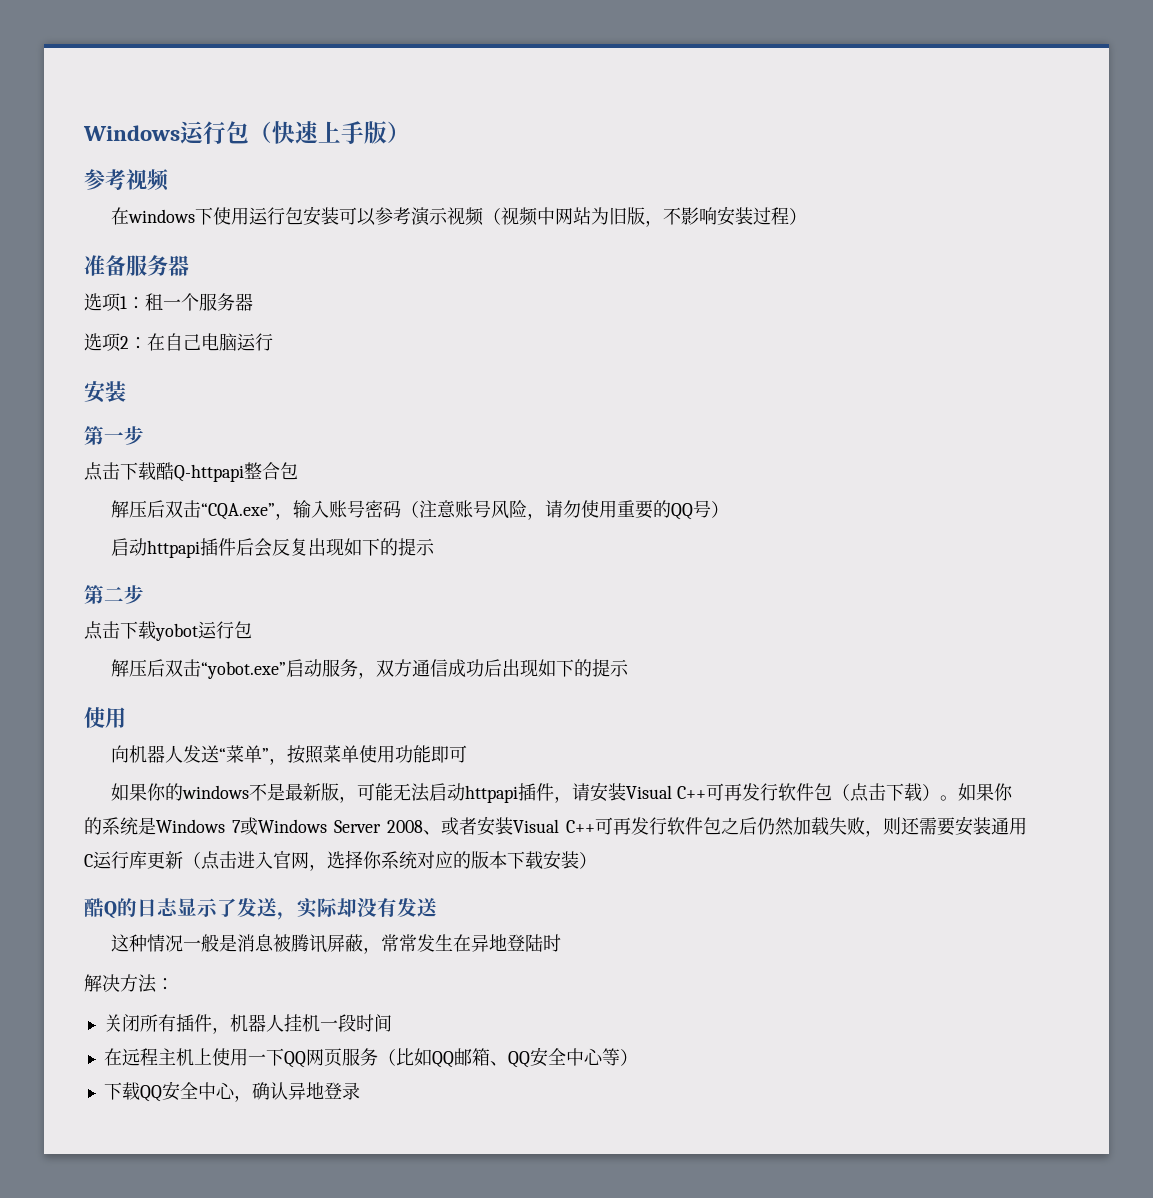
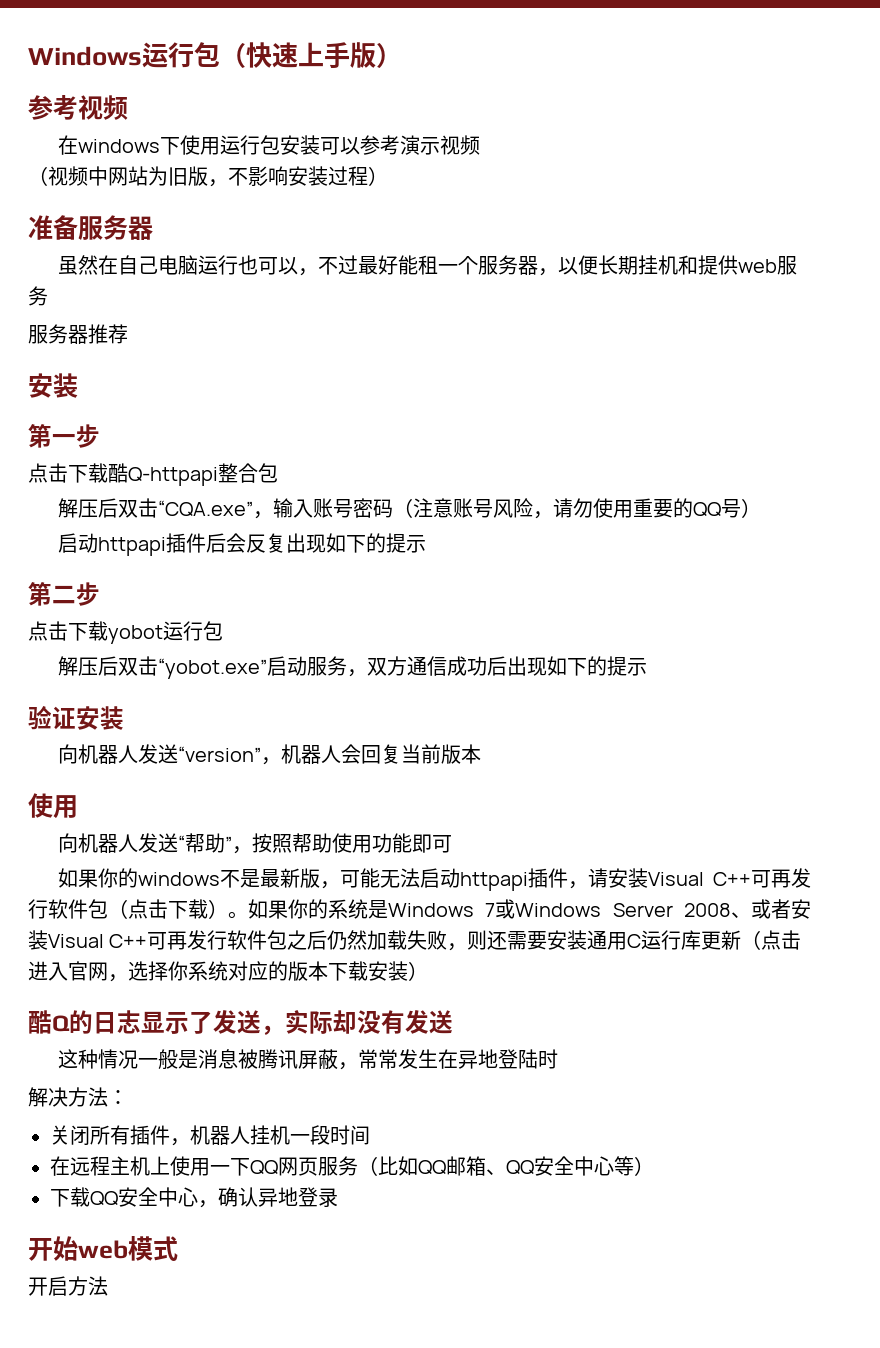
- 在windows下使用运行包安装可以参考演示视频（视频中网站为旧版，不影响安装过程）
+ 在windows下使用运行包安装可以参考演示视频
+ （视频中网站为旧版，不影响安装过程）
- 选项1：租一个服务器
- 选项2：在自己电脑运行
+ 虽然在自己电脑运行也可以，不过最好能租一个服务器，以便长期挂机和提供web服务
+ 服务器推荐
+ 验证安装
+ 向机器人发送“version”，机器人会回复当前版本
- 向机器人发送“菜单”，按照菜单使用功能即可
+ 向机器人发送“帮助”，按照帮助使用功能即可
+ 开始web模式
+ 开启方法

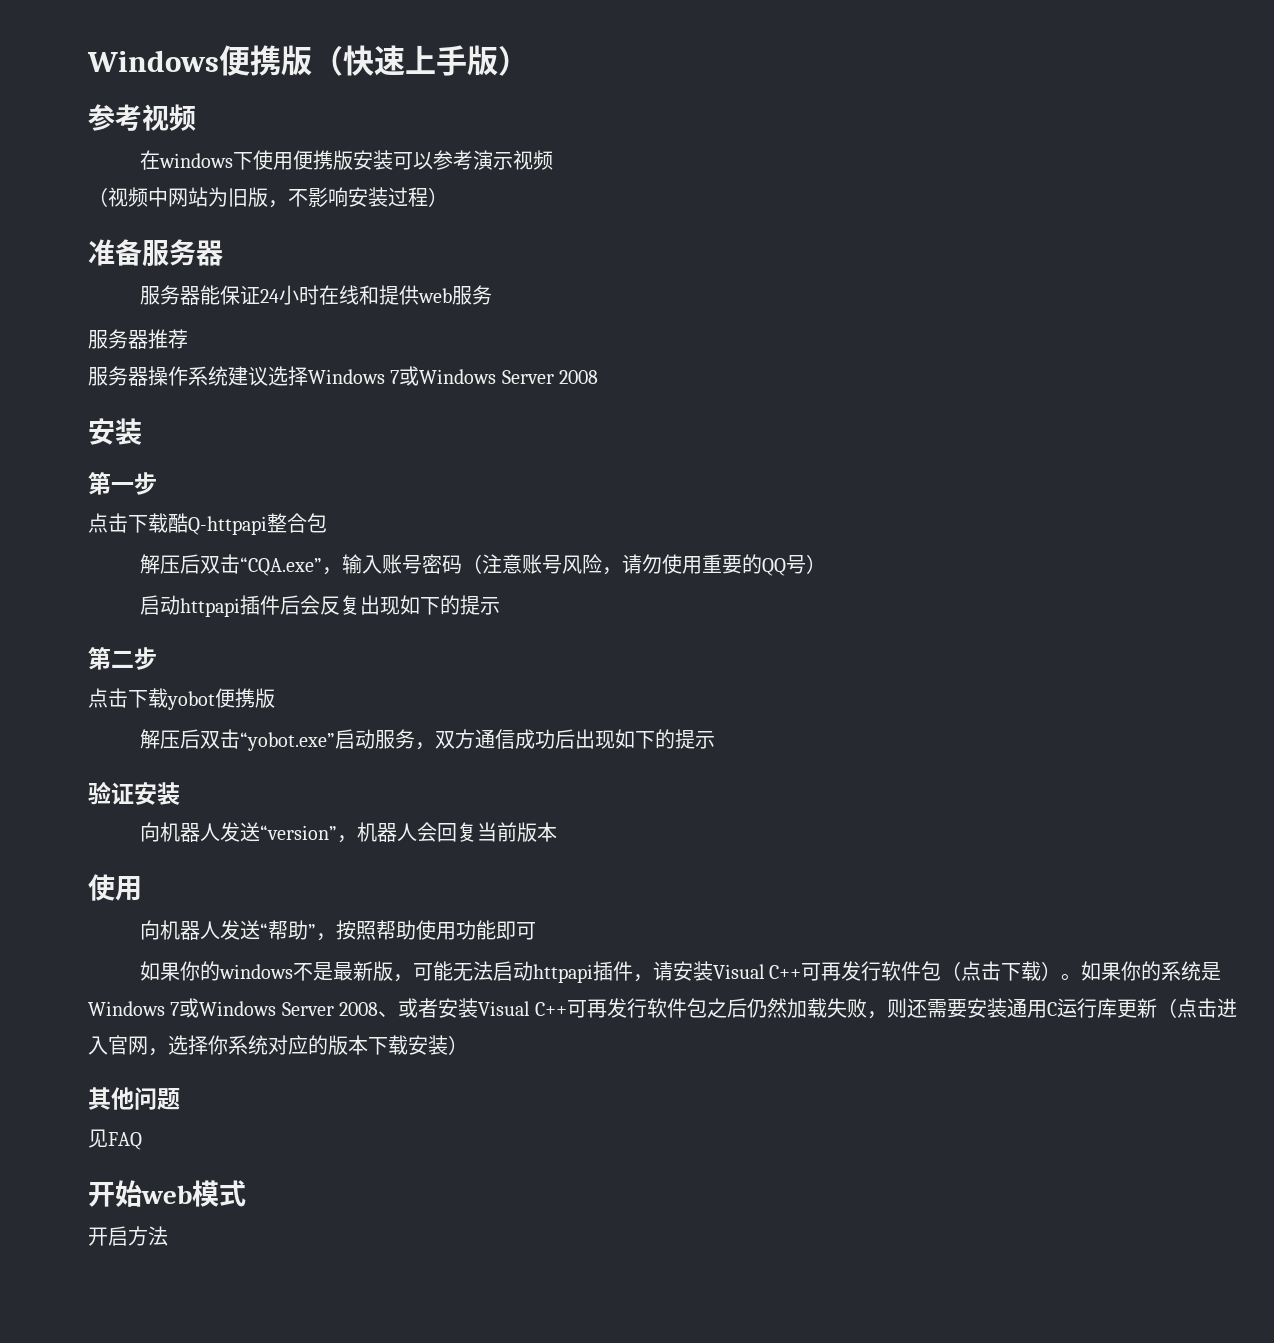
- Windows运行包（快速上手版）
+ Windows便携版（快速上手版）
- 在windows下使用运行包安装可以参考演示视频
+ 在windows下使用便携版安装可以参考演示视频
- 虽然在自己电脑运行也可以，不过最好能租一个服务器，以便长期挂机和提供web服务
+ 服务器能保证24小时在线和提供web服务
+ 服务器操作系统建议选择Windows 7或Windows Server 2008
- 点击下载yobot运行包
+ 点击下载yobot便携版
- 酷Q的日志显示了发送，实际却没有发送
- 这种情况一般是消息被腾讯屏蔽，常常发生在异地登陆时
- 解决方法：
- 关闭所有插件，机器人挂机一段时间
- 在远程主机上使用一下QQ网页服务（比如QQ邮箱、QQ安全中心等）
- 下载QQ安全中心，确认异地登录
+ 其他问题
+ 见FAQ

